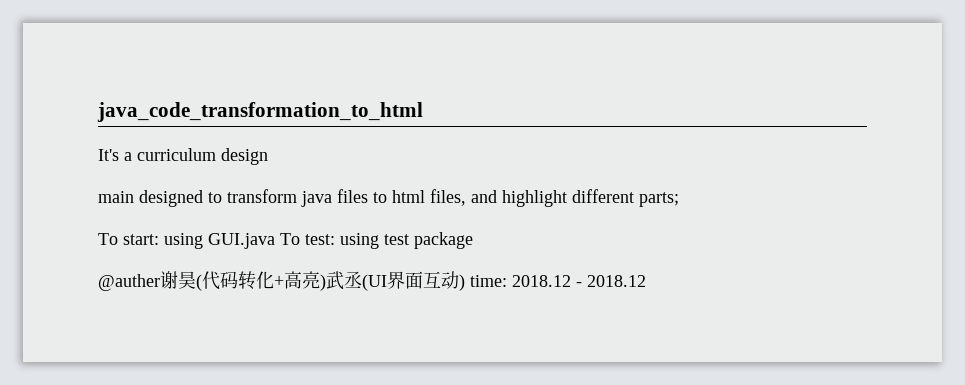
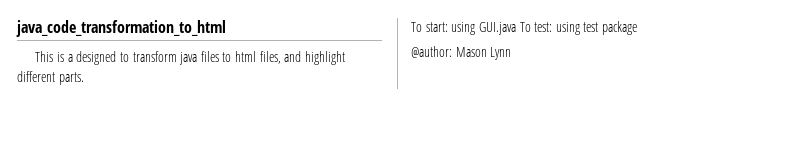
- It's a curriculum design
- main designed to transform java files to html files, and highlight different parts;
+ This is a designed to transform java files to html files, and highlight different parts.
- @auther谢昊(代码转化+高亮)武丞(UI界面互动) time: 2018.12 - 2018.12
+ @author: Mason Lynn

